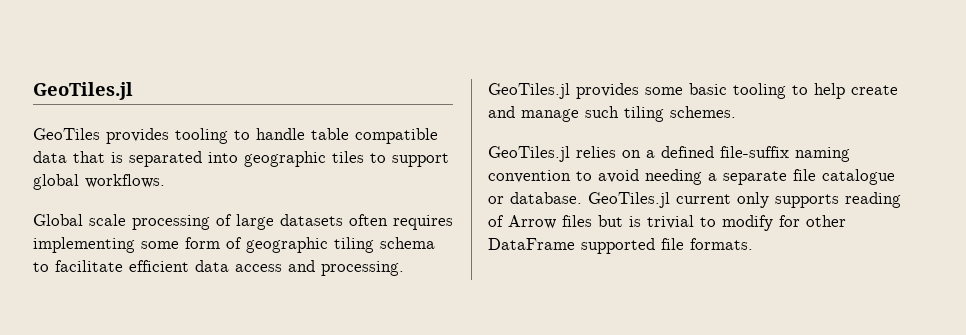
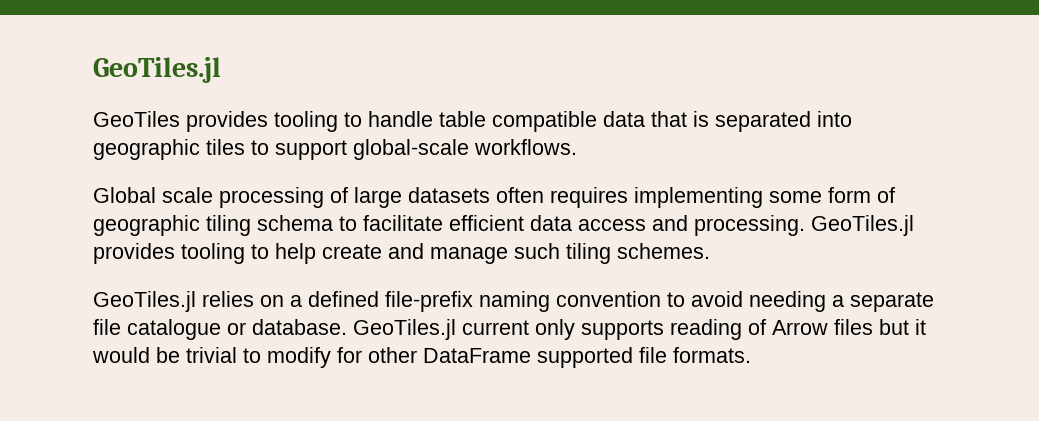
- GeoTiles provides tooling to handle table compatible data that is separated into geographic tiles to support global workflows.
+ GeoTiles provides tooling to handle table compatible data that is separated into geographic tiles to support global-scale workflows.
- GeoTiles.jl provides some basic tooling to help create and manage such tiling schemes.
+ GeoTiles.jl provides tooling to help create and manage such tiling schemes.
- GeoTiles.jl relies on a defined file-suffix naming convention to avoid needing a separate file catalogue or database.
+ GeoTiles.jl relies on a defined file-prefix naming convention to avoid needing a separate file catalogue or database.
- GeoTiles.jl current only supports reading of Arrow files but is trivial to modify for other DataFrame supported file formats.
+ GeoTiles.jl current only supports reading of Arrow files but it would be trivial to modify for other DataFrame supported file formats.

